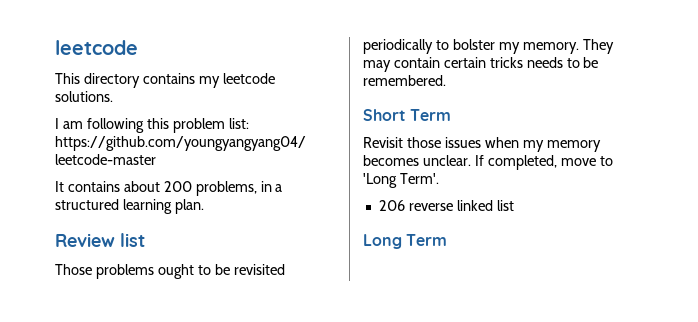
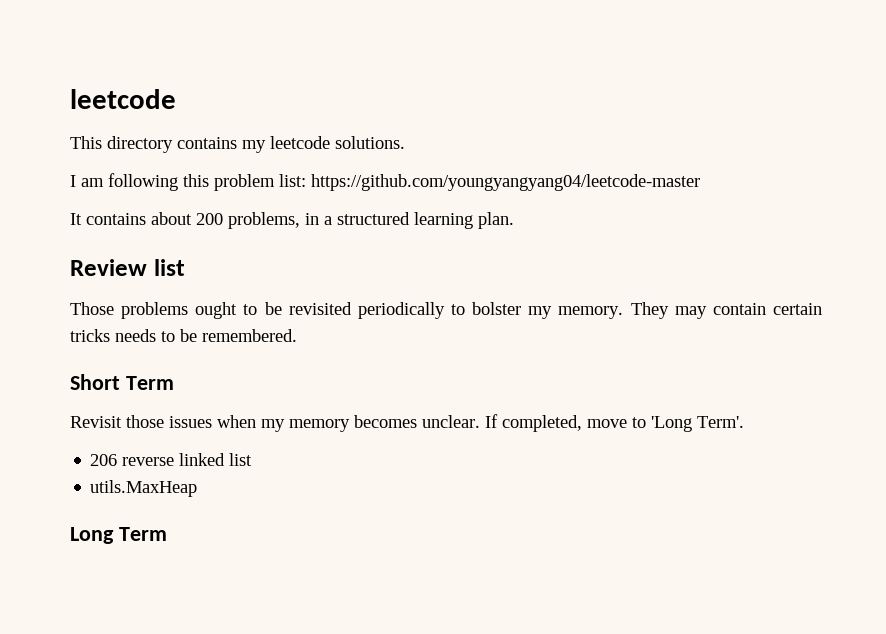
+ utils.MaxHeap

